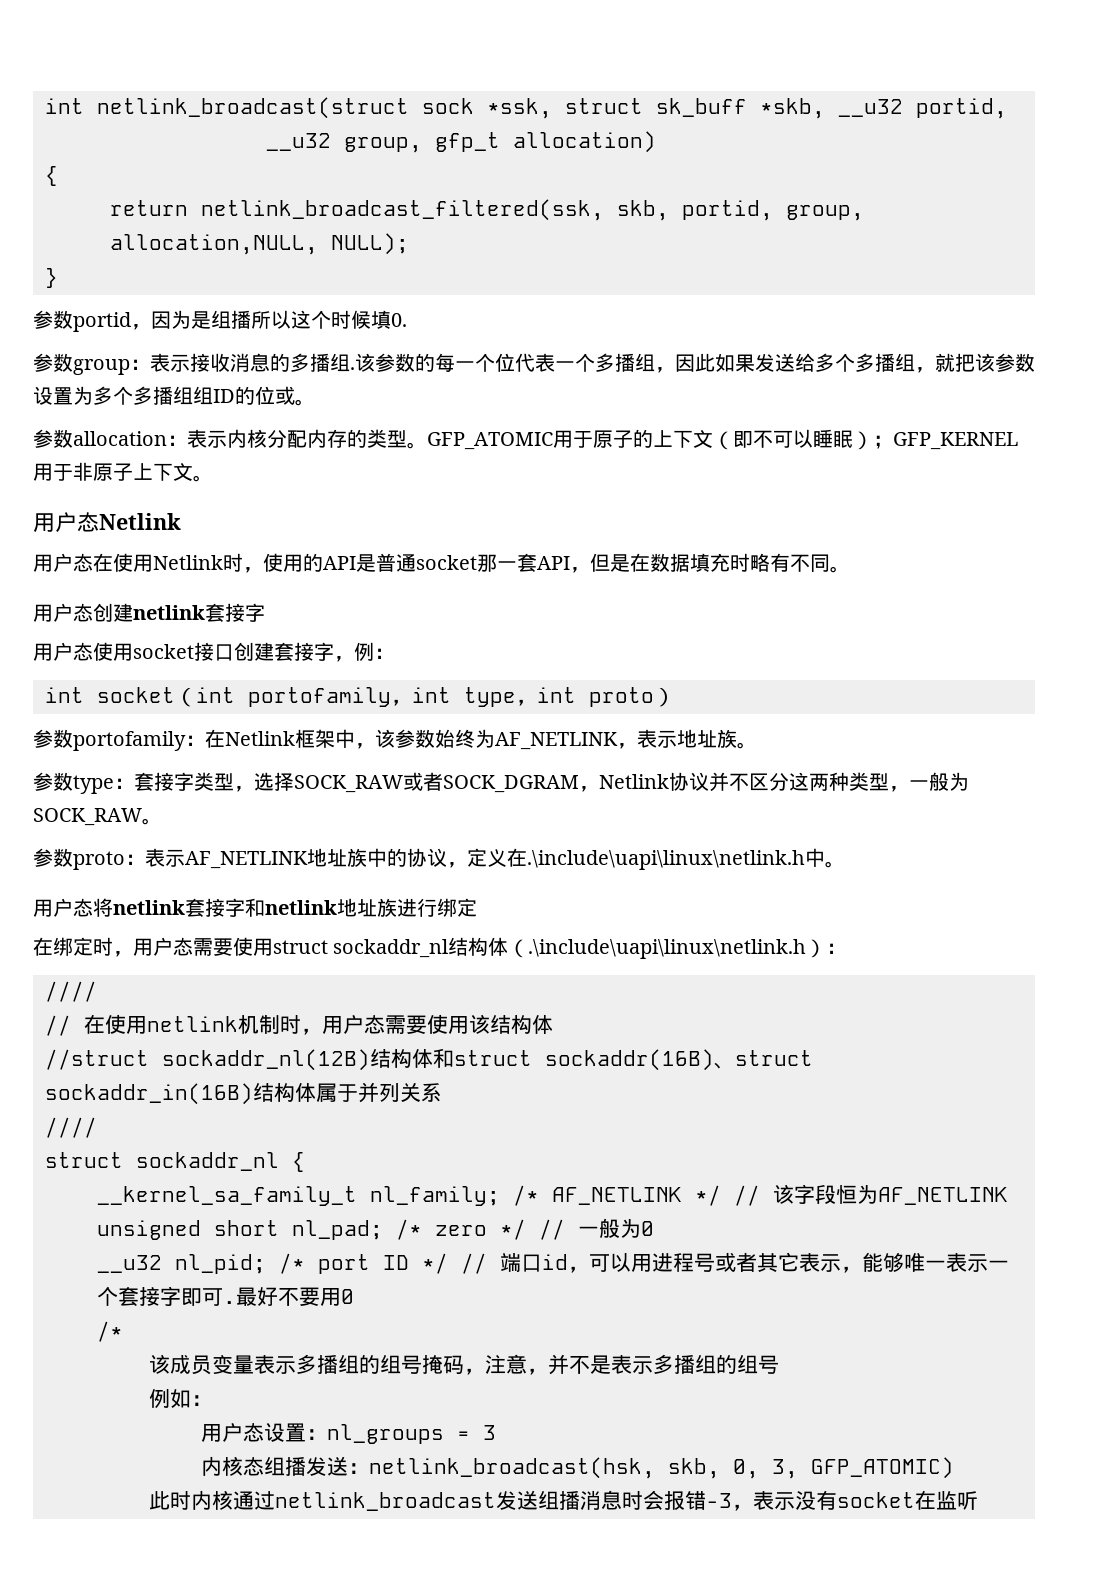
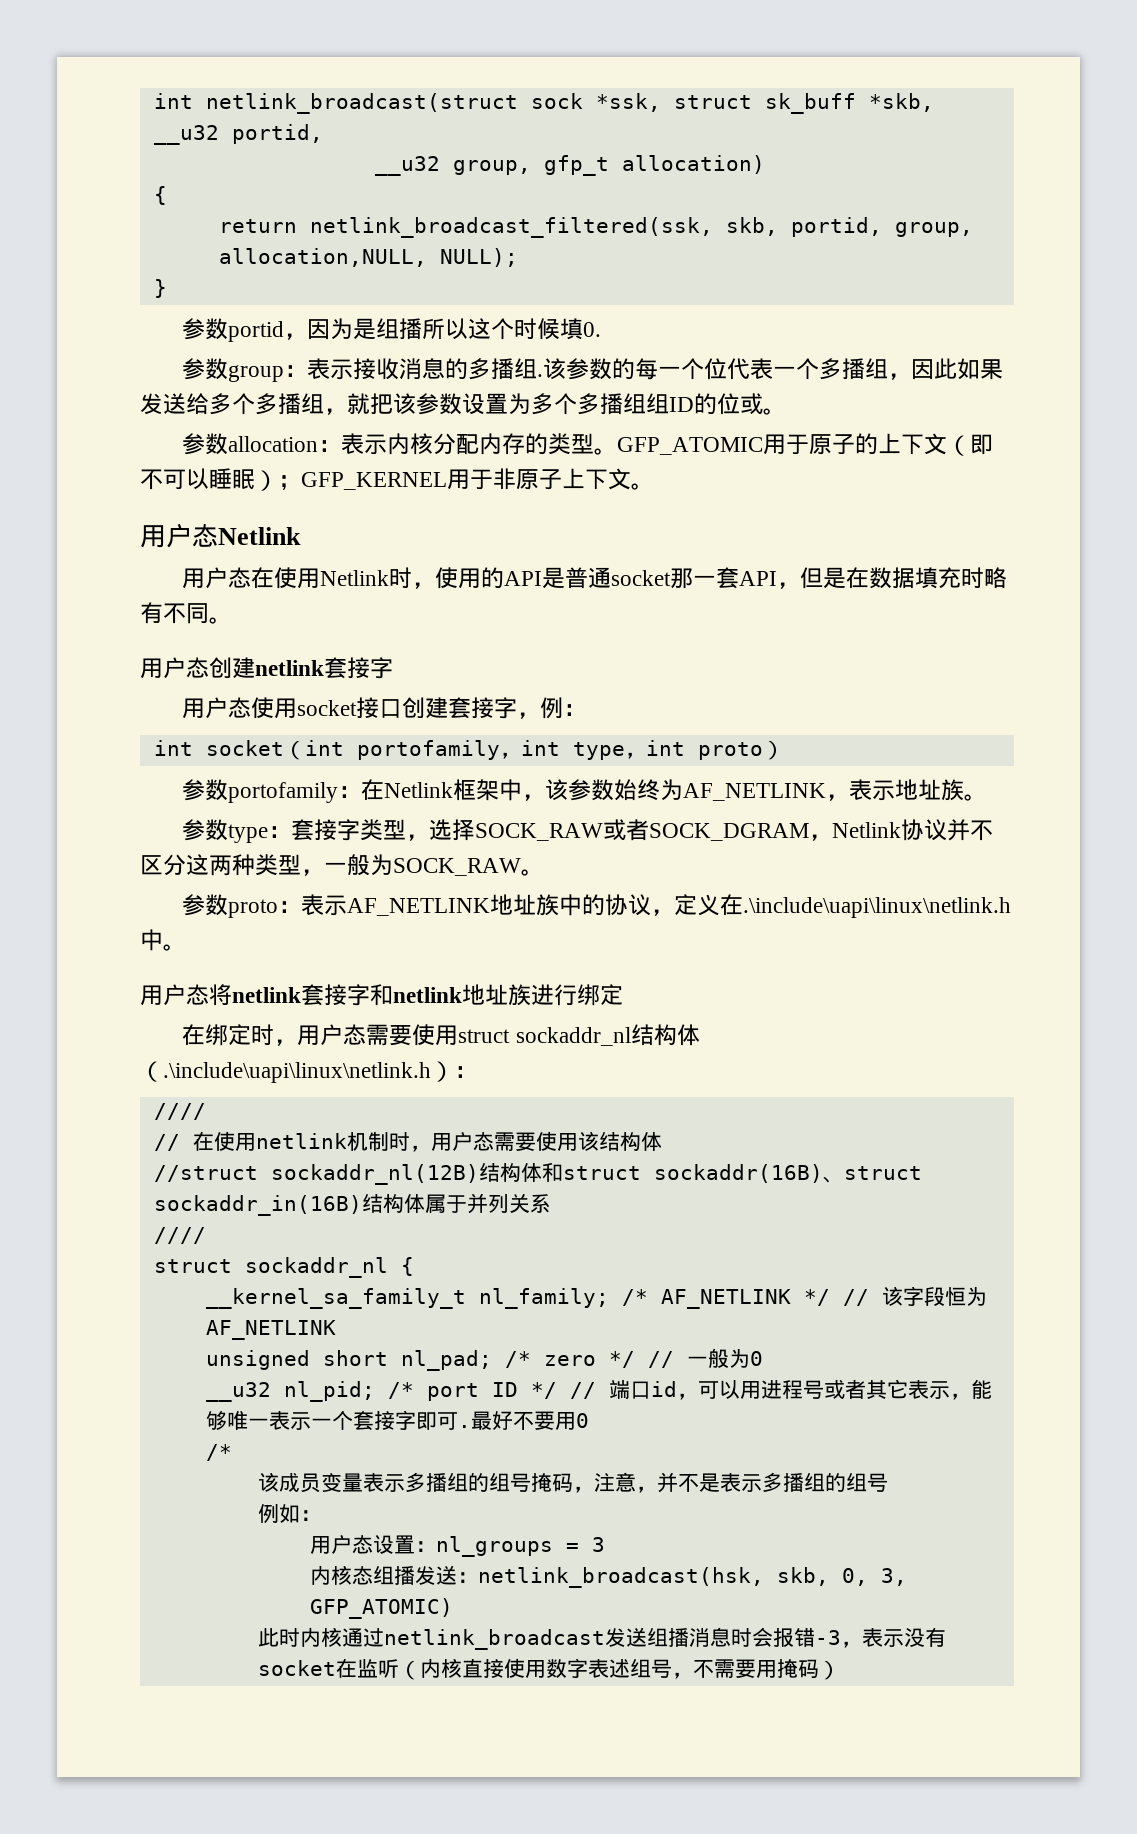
- 此时内核通过netlink_broadcast发送组播消息时会报错-3，表示没有socket在监听
+ 此时内核通过netlink_broadcast发送组播消息时会报错-3，表示没有socket在监听（内核直接使用数字表述组号，不需要用掩码）

